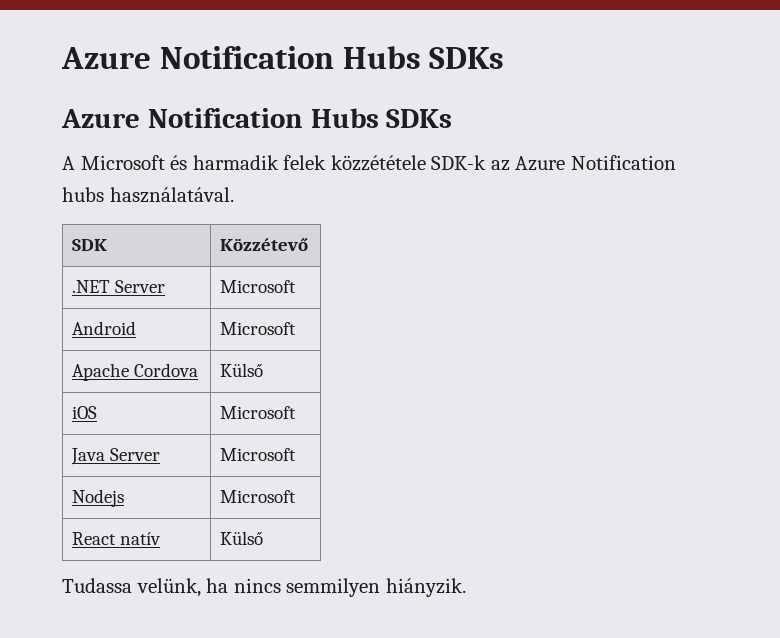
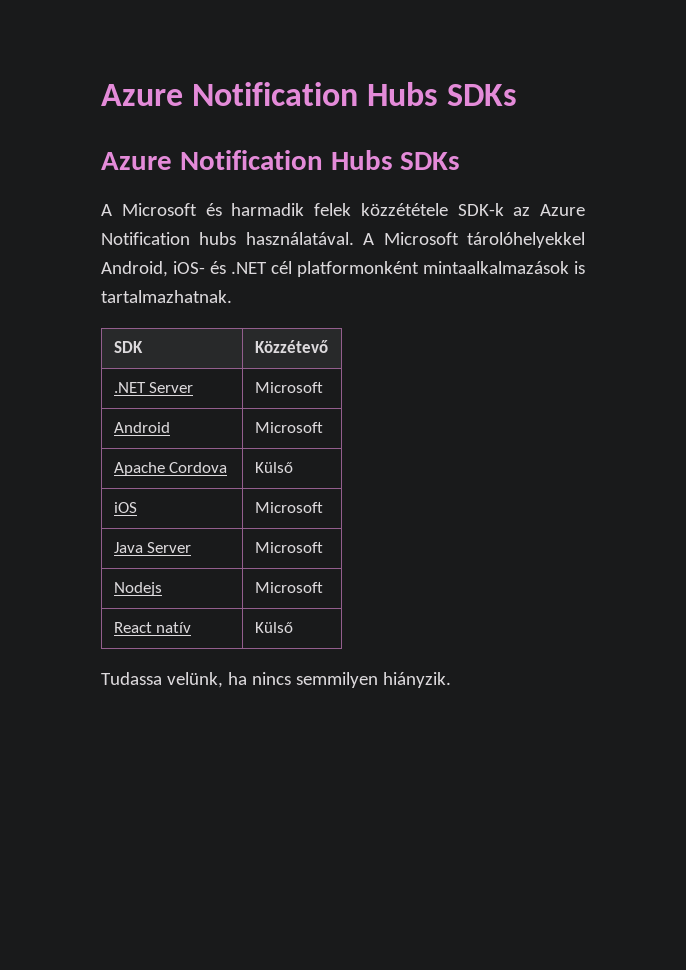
+ A Microsoft tárolóhelyekkel Android, iOS- és .NET cél platformonként mintaalkalmazások is tartalmazhatnak.

